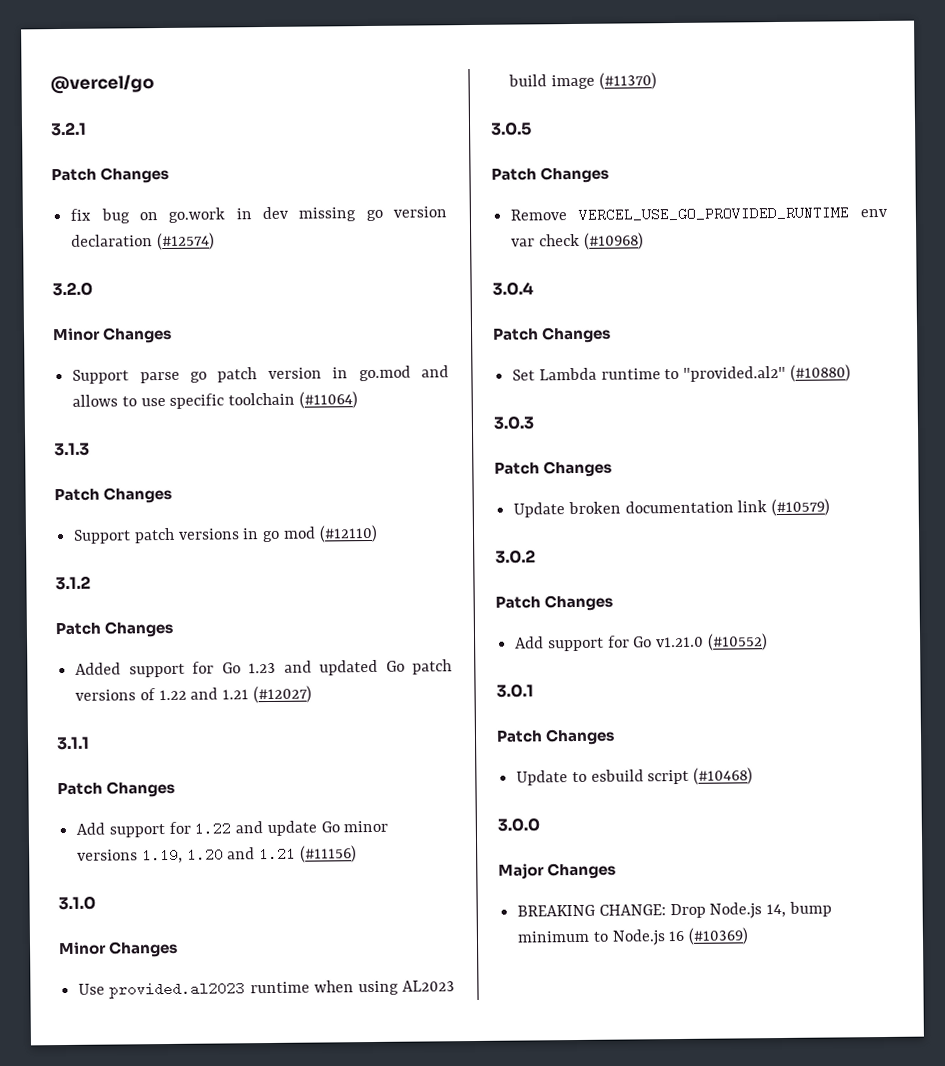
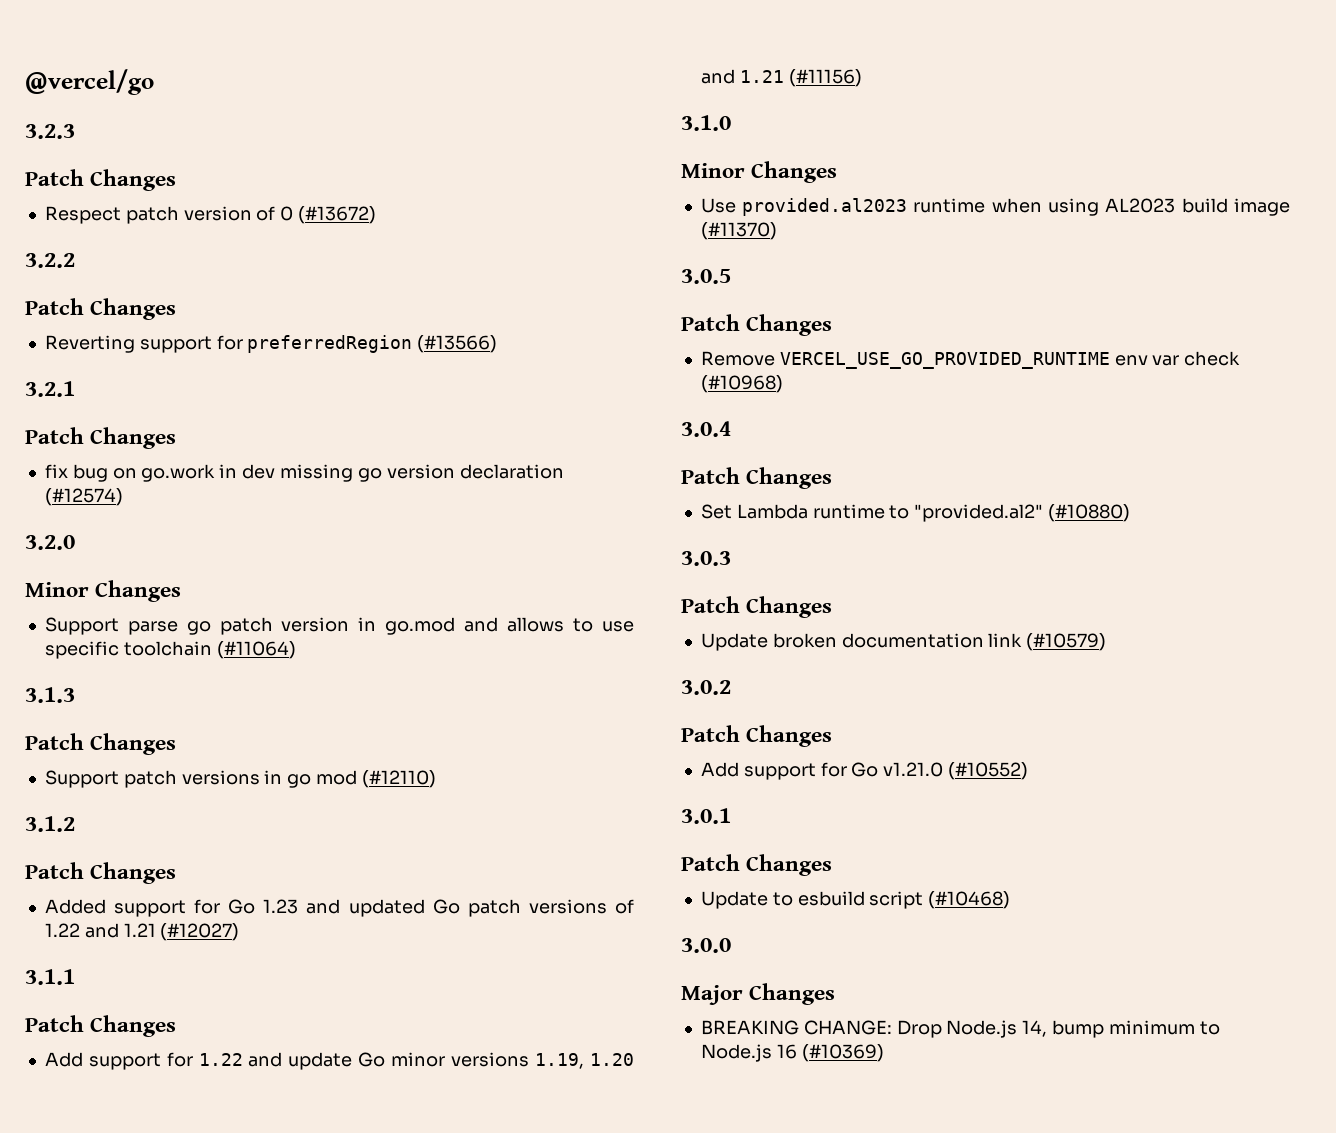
+ 3.2.3
+ Patch Changes
+ Respect patch version of 0 (#13672)
+ 3.2.2
+ Patch Changes
+ Reverting support for preferredRegion (#13566)

